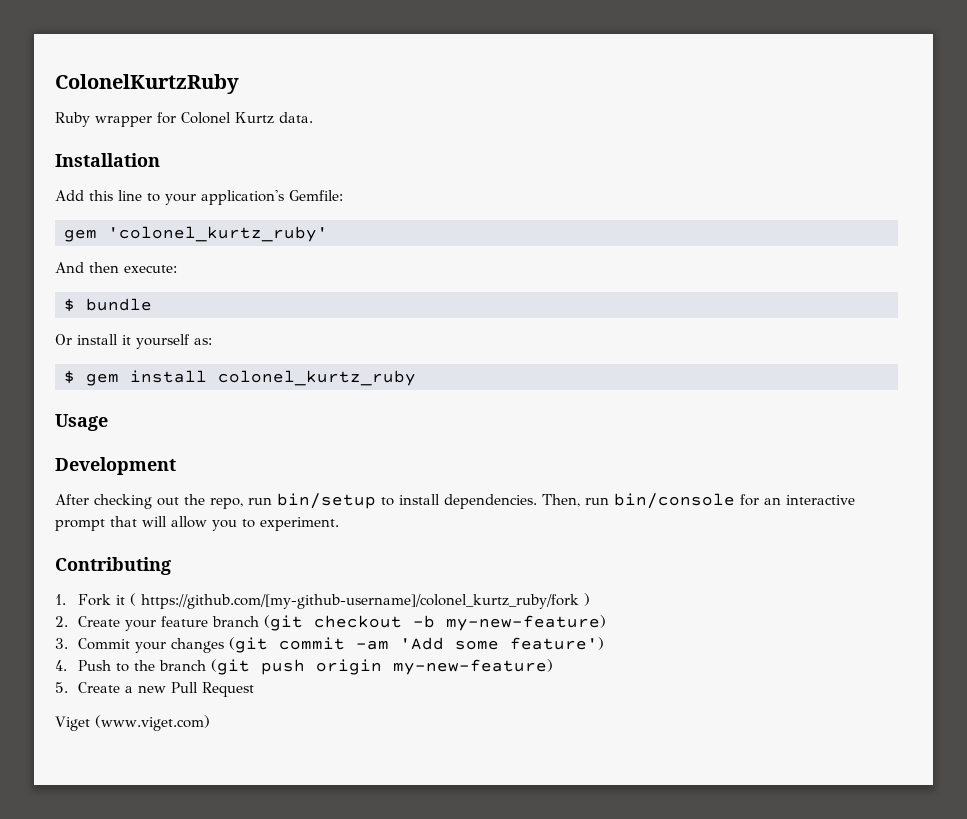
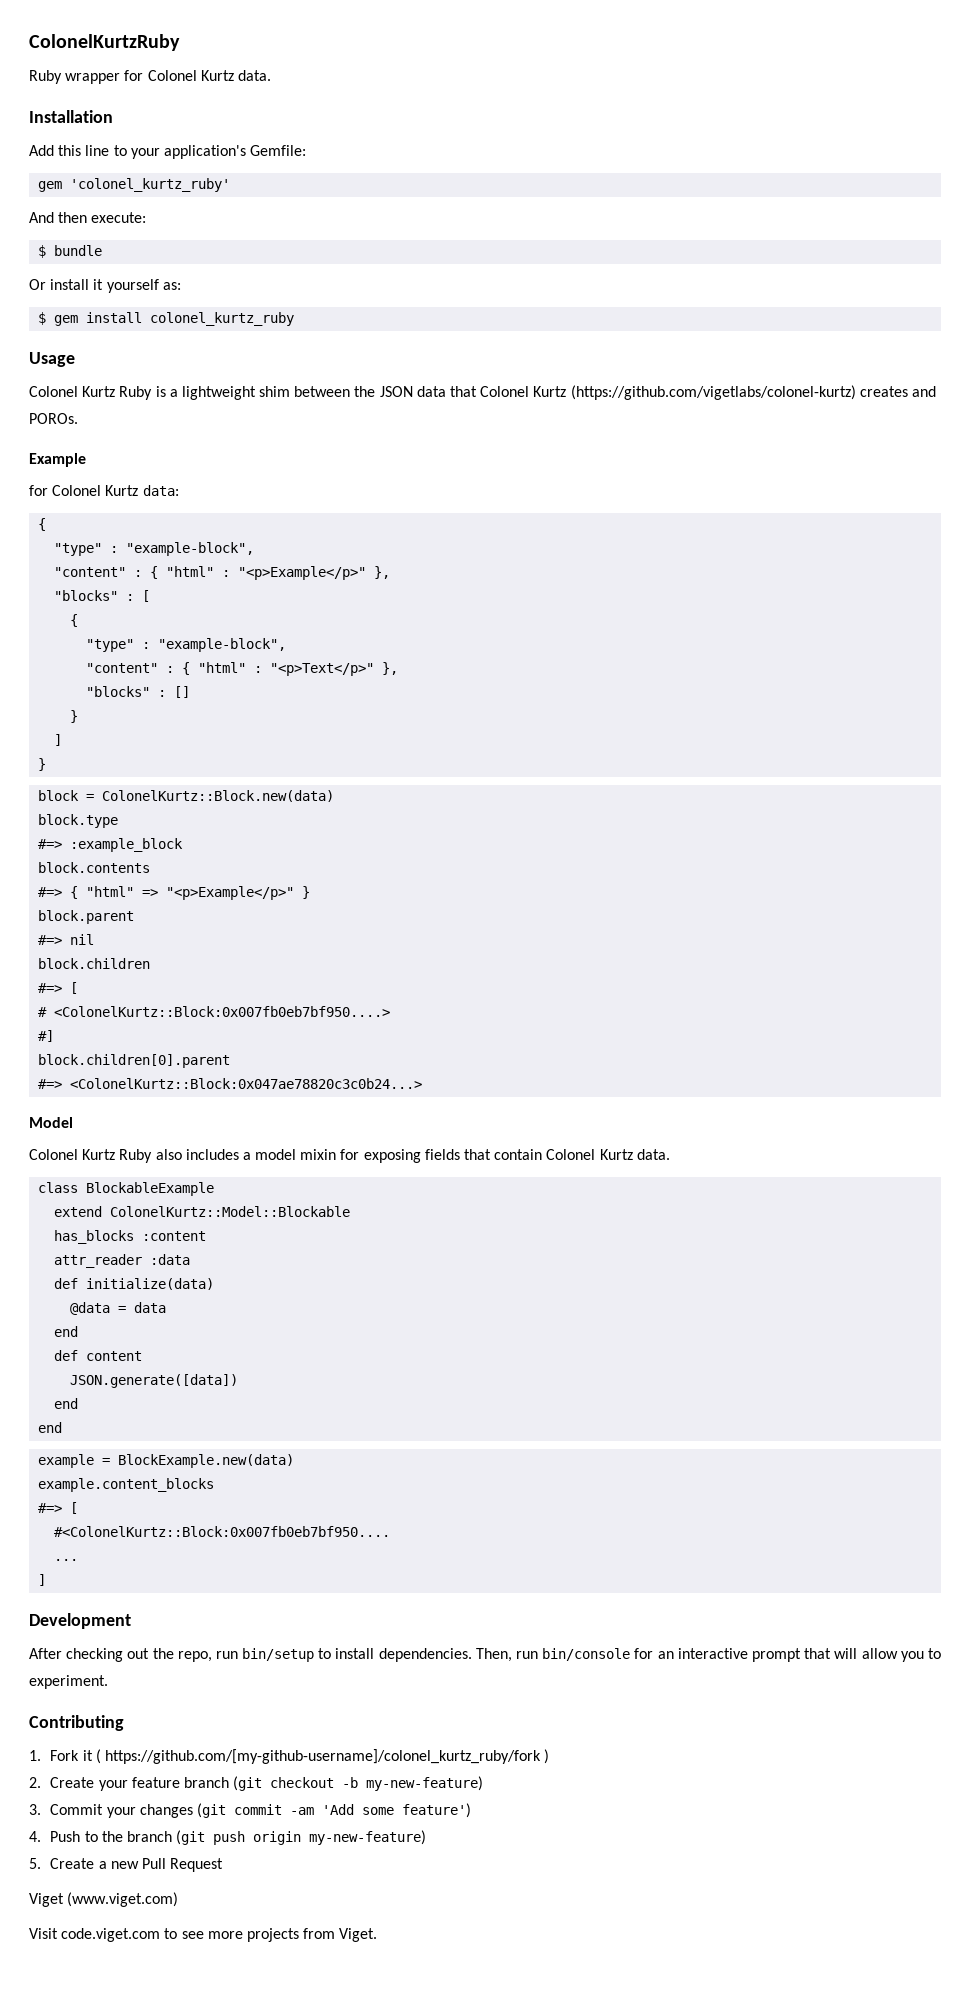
+ Colonel Kurtz Ruby is a lightweight shim between the JSON data that Colonel Kurtz (https://github.com/vigetlabs/colonel-kurtz) creates and POROs.
+ Example
+ for Colonel Kurtz data:
+ {
+ "type" : "example-block",
+ "content" : { "html" : "<p>Example</p>" },
+ "blocks" : [
+ {
+ "type" : "example-block",
+ "content" : { "html" : "<p>Text</p>" },
+ "blocks" : []
+ }
+ ]
+ }
+ block = ColonelKurtz::Block.new(data)
+ block.type
+ #=> :example_block
+ block.contents
+ #=> { "html" => "<p>Example</p>" }
+ block.parent
+ #=> nil
+ block.children
+ #=> [
+ # <ColonelKurtz::Block:0x007fb0eb7bf950....>
+ #]
+ block.children[0].parent
+ #=> <ColonelKurtz::Block:0x047ae78820c3c0b24...>
+ Model
+ Colonel Kurtz Ruby also includes a model mixin for exposing fields that contain Colonel Kurtz data.
+ class BlockableExample
+ extend ColonelKurtz::Model::Blockable
+ has_blocks :content
+ attr_reader :data
+ def initialize(data)
+ @data = data
+ end
+ def content
+ JSON.generate([data])
+ end
+ end
+ example = BlockExample.new(data)
+ example.content_blocks
+ #=> [
+ #<ColonelKurtz::Block:0x007fb0eb7bf950....
+ ...
+ ]
+ Visit code.viget.com to see more projects from Viget.

